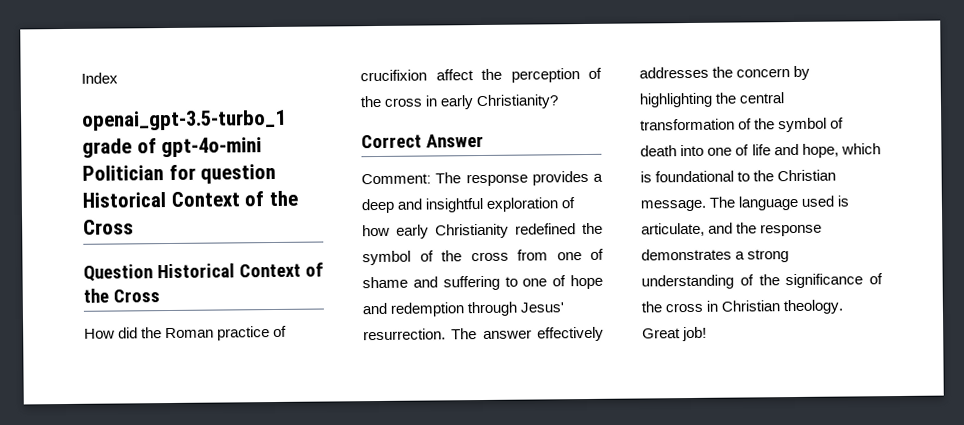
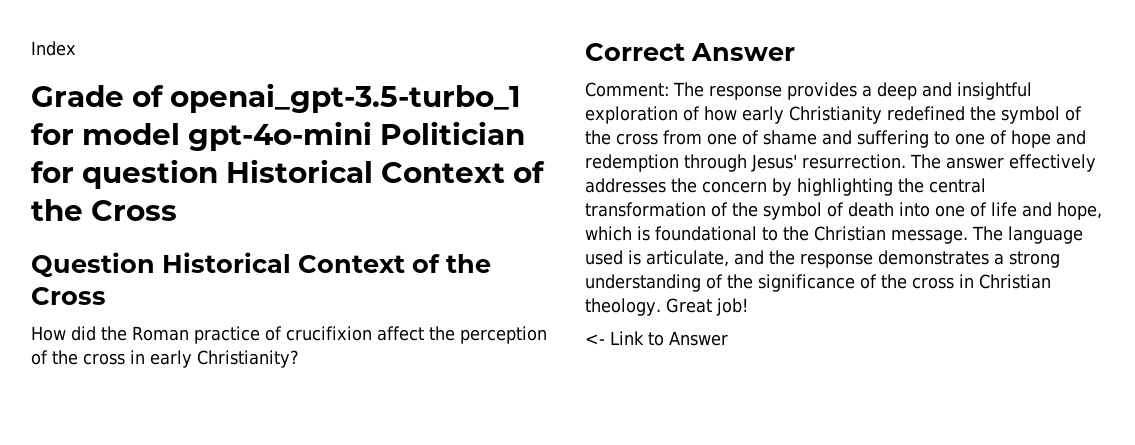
- openai_gpt-3.5-turbo_1 grade of gpt-4o-mini Politician for question Historical Context of the Cross
+ Grade of openai_gpt-3.5-turbo_1 for model gpt-4o-mini Politician for question Historical Context of the Cross
+ <- Link to Answer

